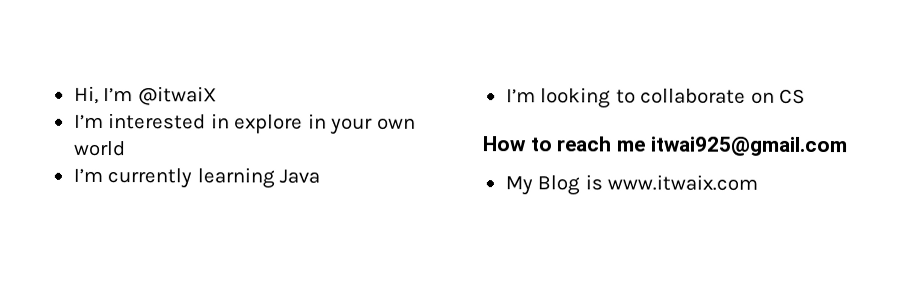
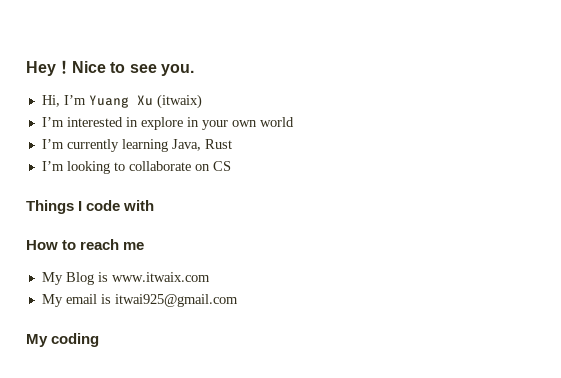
- Hi, I’m @itwaiX
+ Hey！Nice to see you.
+ Hi, I’m Yuang Xu (itwaix)
- I’m currently learning Java
+ I’m currently learning Java, Rust
+ Things I code with
- How to reach me itwai925@gmail.com
+ How to reach me
+ My email is itwai925@gmail.com
+ My coding

